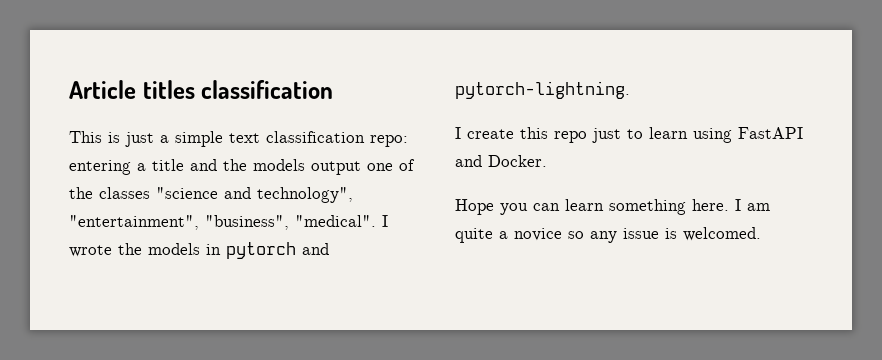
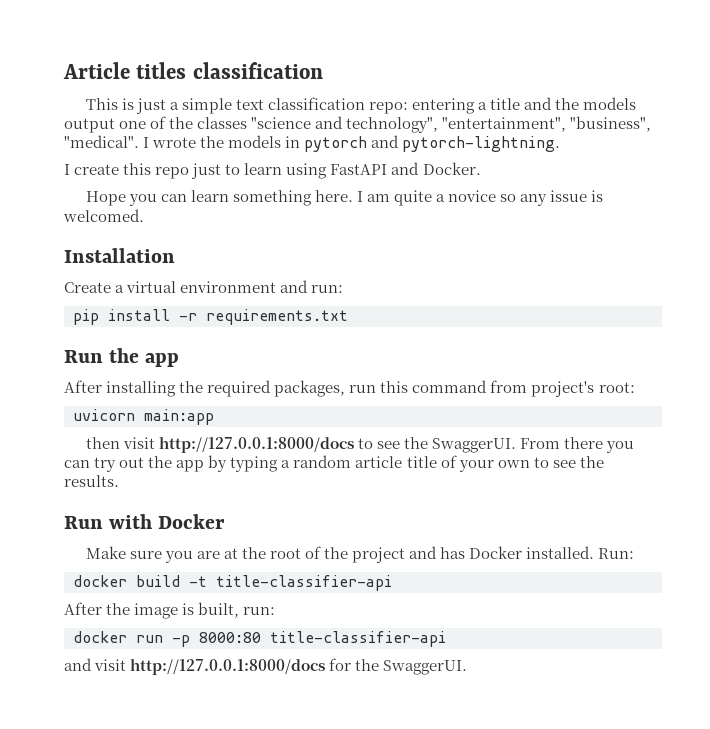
+ Installation
+ Create a virtual environment and run:
+ pip install -r requirements.txt
+ Run the app
+ After installing the required packages, run this command from project's root:
+ uvicorn main:app
+ then visit http://127.0.0.1:8000/docs to see the SwaggerUI. From there you can try out the app by typing a random article title of your own to see the results.
+ Run with Docker
+ Make sure you are at the root of the project and has Docker installed. Run:
+ docker build -t title-classifier-api
+ After the image is built, run:
+ docker run -p 8000:80 title-classifier-api
+ and visit http://127.0.0.1:8000/docs for the SwaggerUI.

